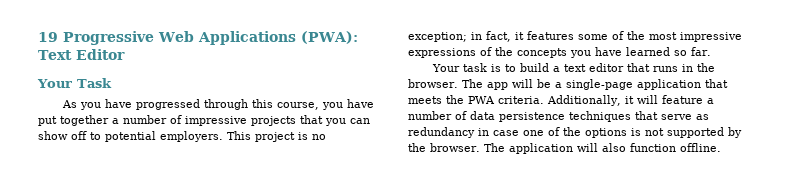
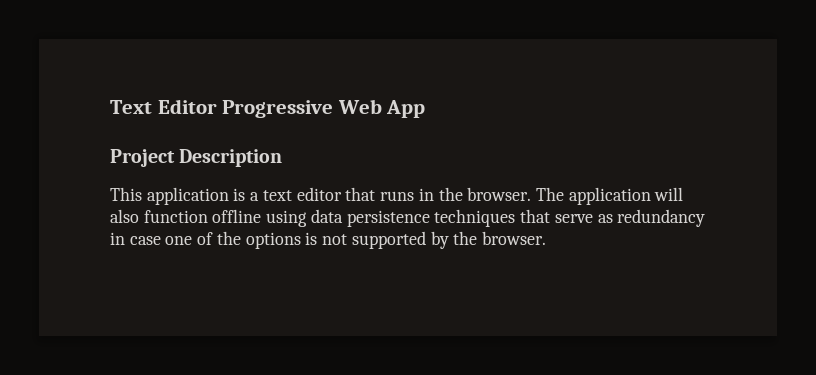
- 19 Progressive Web Applications (PWA): Text Editor
- Your Task
- As you have progressed through this course, you have put together a number of impressive projects that you can show off to potential employers. This project is no exception; in fact, it features some of the most impressive expressions of the concepts you have learned so far.
- Your task is to build a text editor that runs in the browser.
+ Text Editor Progressive Web App
+ Project Description
+ This application is a text editor that runs in the browser.
- The app will be a single-page application that meets the PWA criteria. Additionally, it will feature a number of data persistence techniques that serve as redundancy in case one of the options is not supported by the browser. The application will also function offline.
+ The application will also function offline using data persistence techniques that serve as redundancy in case one of the options is not supported by the browser.

